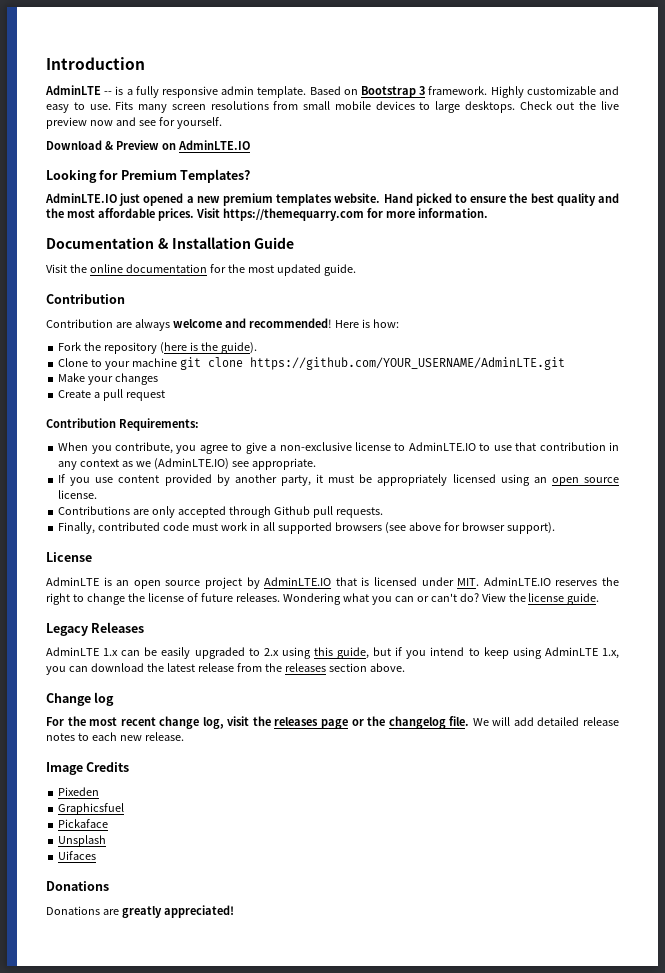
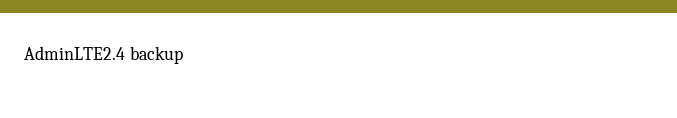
- Introduction
- AdminLTE -- is a fully responsive admin template. Based on Bootstrap 3 framework. Highly customizable and easy to use. Fits many screen resolutions from small mobile devices to large desktops. Check out the live preview now and see for yourself.
- Download & Preview on AdminLTE.IO
- Looking for Premium Templates?
- AdminLTE.IO just opened a new premium templates website. Hand picked to ensure the best quality and the most affordable prices. Visit https://themequarry.com for more information.
- Documentation & Installation Guide
- Visit the online documentation for the most updated guide.
- Contribution
- Contribution are always welcome and recommended! Here is how:
- Fork the repository (here is the guide).
- Clone to your machine git clone https://github.com/YOUR_USERNAME/AdminLTE.git
- Make your changes
- Create a pull request
- Contribution Requirements:
- When you contribute, you agree to give a non-exclusive license to AdminLTE.IO to use that contribution in any context as we (AdminLTE.IO) see appropriate.
- If you use content provided by another party, it must be appropriately licensed using an open source license.
- Contributions are only accepted through Github pull requests.
- Finally, contributed code must work in all supported browsers (see above for browser support).
- License
- AdminLTE is an open source project by AdminLTE.IO that is licensed under MIT. AdminLTE.IO reserves the right to change the license of future releases. Wondering what you can or can't do? View the license guide.
- Legacy Releases
- AdminLTE 1.x can be easily upgraded to 2.x using this guide, but if you intend to keep using AdminLTE 1.x, you can download the latest release from the releases section above.
- Change log
- For the most recent change log, visit the releases page or the changelog file. We will add detailed release notes to each new release.
- Image Credits
- Pixeden
- Graphicsfuel
- Pickaface
- Unsplash
- Uifaces
- Donations
- Donations are greatly appreciated!
+ AdminLTE2.4 backup

